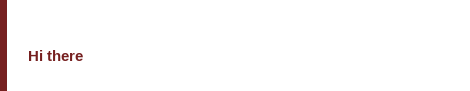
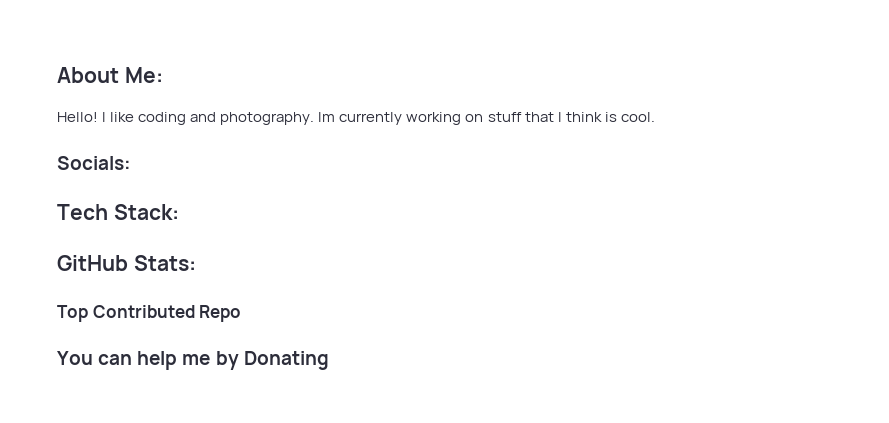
- Hi there
+ About Me:
+ Hello! I like coding and photography. Im currently working on stuff that I think is cool.
+ Socials:
+ Tech Stack:
+ GitHub Stats:
+ Top Contributed Repo
+ You can help me by Donating

